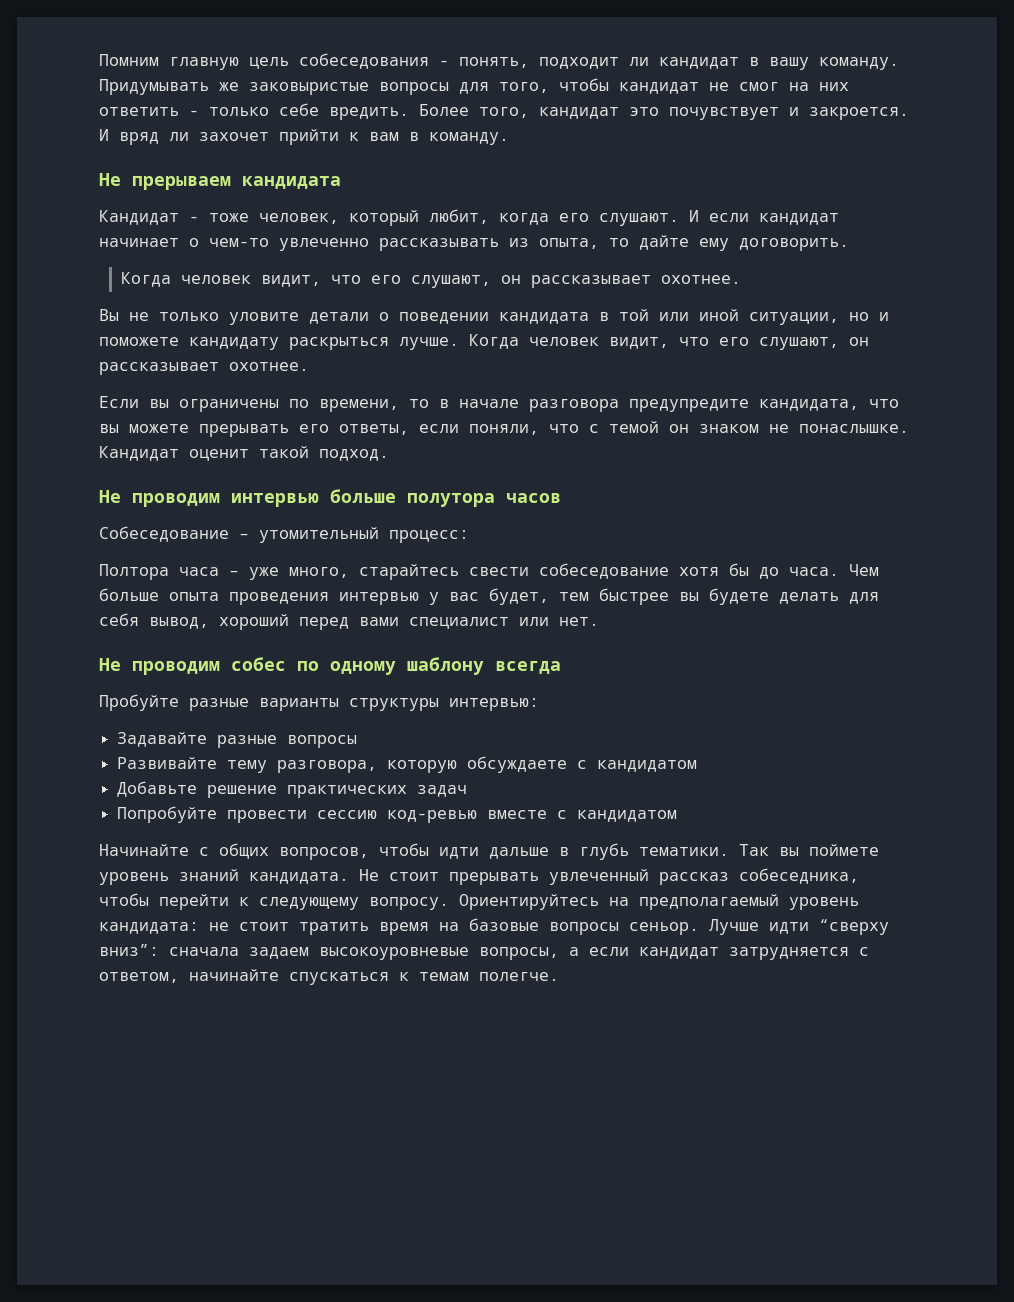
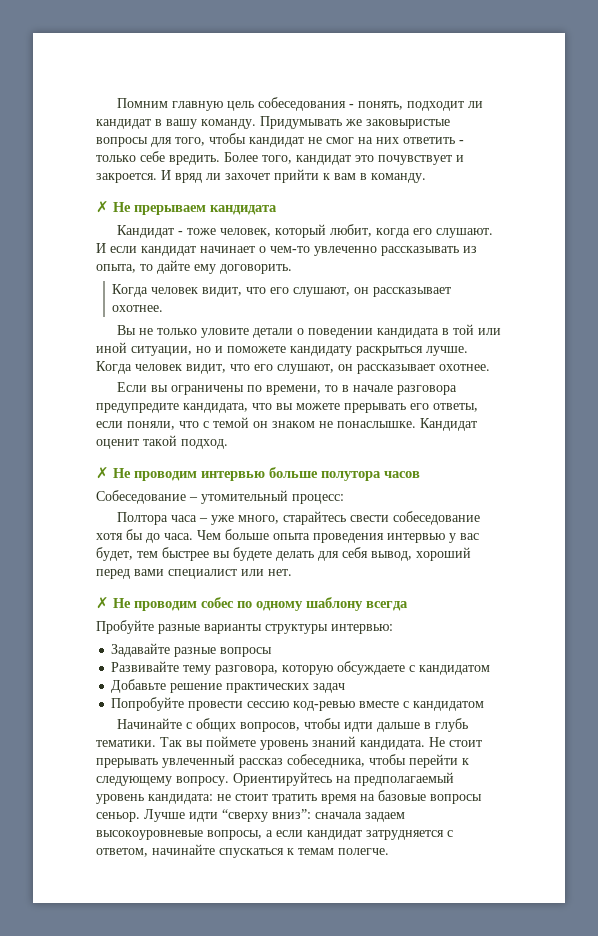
- Не прерываем кандидата
+ ✗ Не прерываем кандидата
- Не проводим интервью больше полутора часов
+ ✗ Не проводим интервью больше полутора часов
- Не проводим собес по одному шаблону всегда
+ ✗ Не проводим собес по одному шаблону всегда

